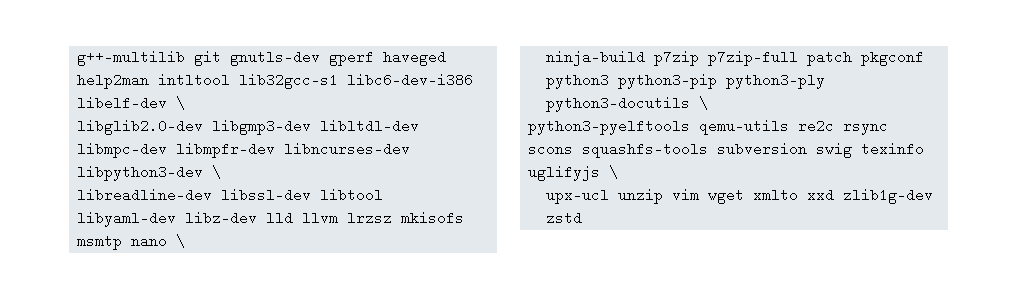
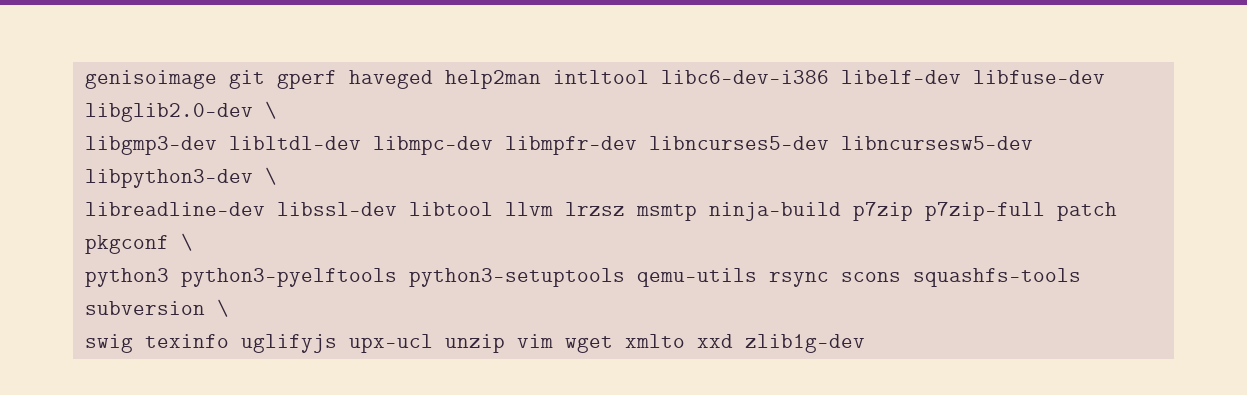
- g++-multilib git gnutls-dev gperf haveged help2man intltool lib32gcc-s1 libc6-dev-i386 libelf-dev \
- libglib2.0-dev libgmp3-dev libltdl-dev libmpc-dev libmpfr-dev libncurses-dev libpython3-dev \
+ genisoimage git gperf haveged help2man intltool libc6-dev-i386 libelf-dev libfuse-dev libglib2.0-dev \
+ libgmp3-dev libltdl-dev libmpc-dev libmpfr-dev libncurses5-dev libncursesw5-dev libpython3-dev \
- libreadline-dev libssl-dev libtool libyaml-dev libz-dev lld llvm lrzsz mkisofs msmtp nano \
- ninja-build p7zip p7zip-full patch pkgconf python3 python3-pip python3-ply python3-docutils \
- python3-pyelftools qemu-utils re2c rsync scons squashfs-tools subversion swig texinfo uglifyjs \
- upx-ucl unzip vim wget xmlto xxd zlib1g-dev zstd
+ libreadline-dev libssl-dev libtool llvm lrzsz msmtp ninja-build p7zip p7zip-full patch pkgconf \
+ python3 python3-pyelftools python3-setuptools qemu-utils rsync scons squashfs-tools subversion \
+ swig texinfo uglifyjs upx-ucl unzip vim wget xmlto xxd zlib1g-dev

